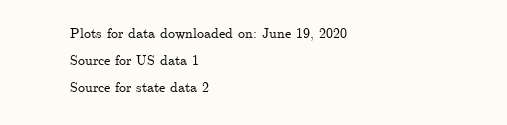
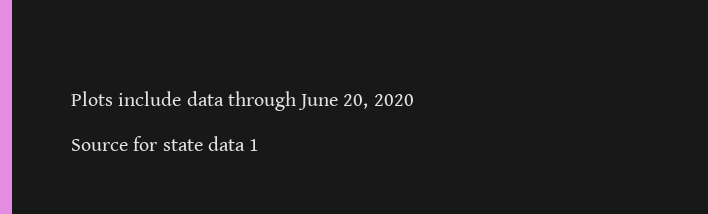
- Plots for data downloaded on: June 19, 2020
- Source for US data 1
+ Plots include data through June 20, 2020
- Source for state data 2
+ Source for state data 1

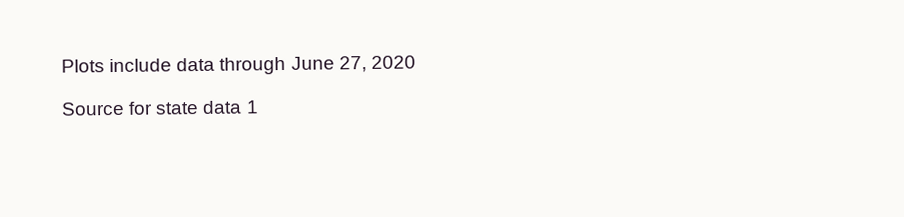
- Plots include data through June 20, 2020
+ Plots include data through June 27, 2020

